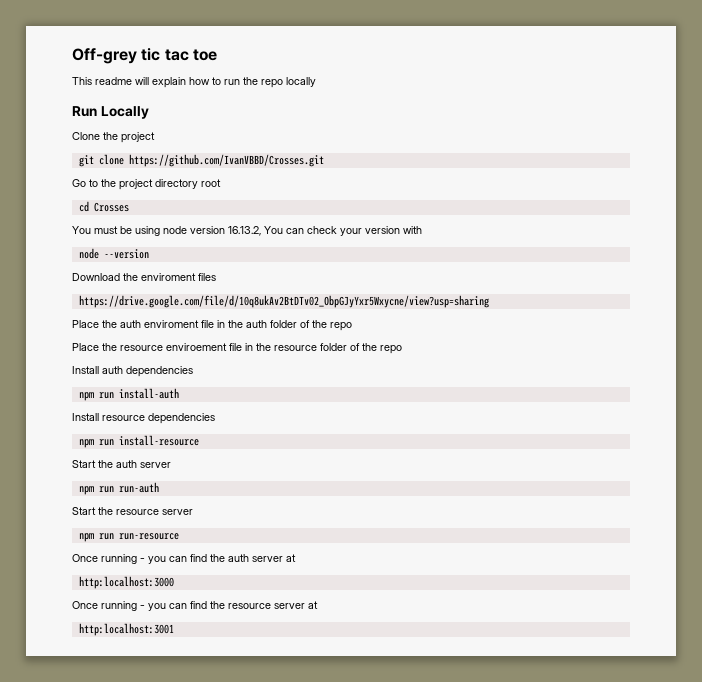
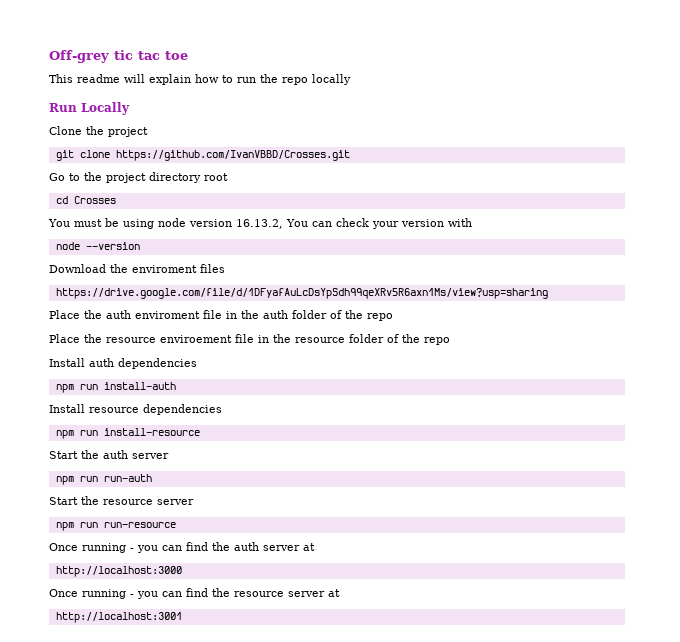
- https://drive.google.com/file/d/10q8ukAv2BtDTv02_ObpGJyYxr5Wxycne/view?usp=sharing
+ https://drive.google.com/file/d/1DFyafAuLcDsYpSdh99qeXRv5R6axn1Ms/view?usp=sharing
- http:localhost:3000
+ http://localhost:3000
- http:localhost:3001
+ http://localhost:3001

